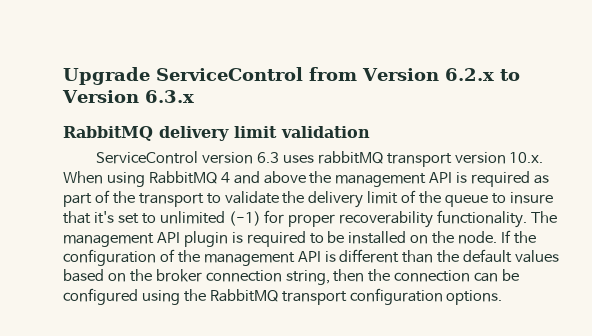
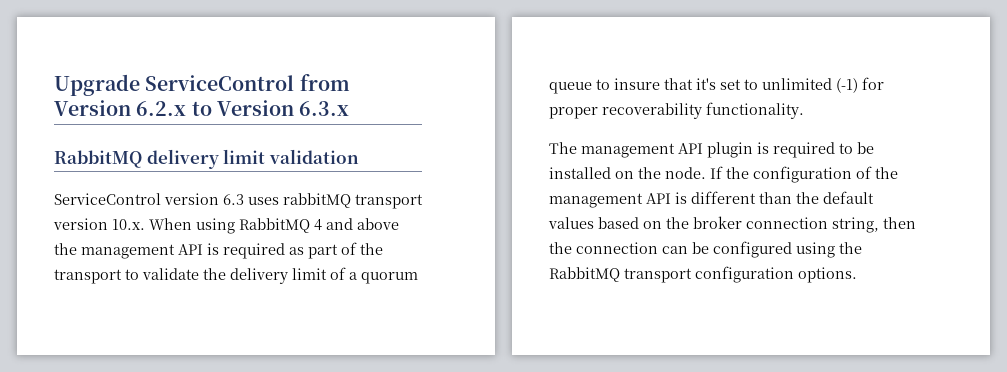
- ServiceControl version 6.3 uses rabbitMQ transport version 10.x. When using RabbitMQ 4 and above the management API is required as part of the transport to validate the delivery limit of the queue to insure that it's set to unlimited (-1) for proper recoverability functionality. The management API plugin is required to be installed on the node.
+ ServiceControl version 6.3 uses rabbitMQ transport version 10.x. When using RabbitMQ 4 and above the management API is required as part of the transport to validate the delivery limit of a quorum queue to insure that it's set to unlimited (-1) for proper recoverability functionality.
+ The management API plugin is required to be installed on the node.

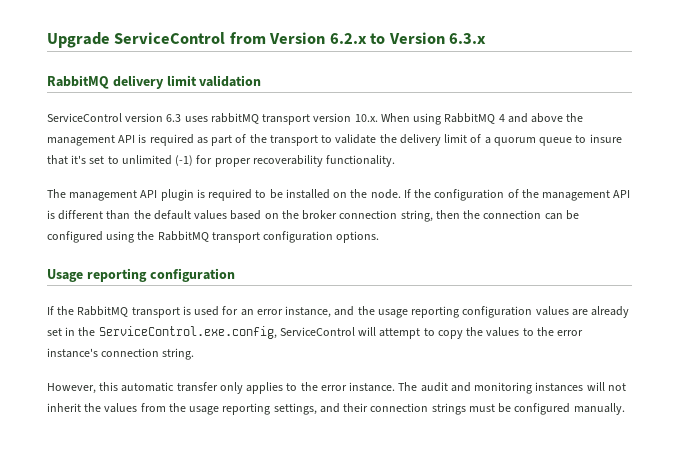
+ Usage reporting configuration
+ If the RabbitMQ transport is used for an error instance, and the usage reporting configuration values are already set in the ServiceControl.exe.config, ServiceControl will attempt to copy the values to the error instance's connection string.
+ However, this automatic transfer only applies to the error instance. The audit and monitoring instances will not inherit the values from the usage reporting settings, and their connection strings must be configured manually.

